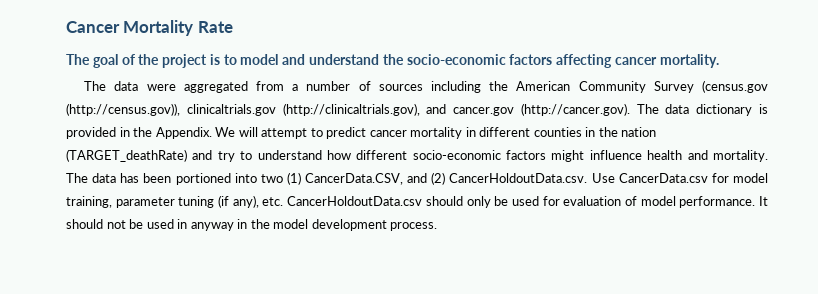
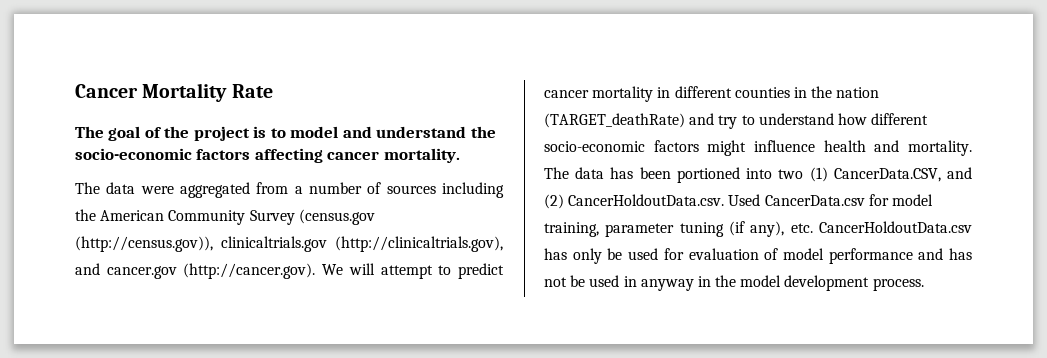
- The data were aggregated from a number of sources including the American Community Survey (census.gov (http://census.gov)), clinicaltrials.gov (http://clinicaltrials.gov), and cancer.gov (http://cancer.gov). The data dictionary is provided in the Appendix. We will attempt to predict cancer mortality in different counties in the nation (TARGET_deathRate) and try to understand how different socio-economic factors might influence health and mortality.
+ The data were aggregated from a number of sources including the American Community Survey (census.gov (http://census.gov)), clinicaltrials.gov (http://clinicaltrials.gov), and cancer.gov (http://cancer.gov). We will attempt to predict cancer mortality in different counties in the nation (TARGET_deathRate) and try to understand how different socio-economic factors might influence health and mortality.
- The data has been portioned into two (1) CancerData.CSV, and (2) CancerHoldoutData.csv. Use CancerData.csv for model training, parameter tuning (if any), etc. CancerHoldoutData.csv should only be used for evaluation of model performance. It should not be used in anyway in the model development process.
+ The data has been portioned into two (1) CancerData.CSV, and (2) CancerHoldoutData.csv. Used CancerData.csv for model training, parameter tuning (if any), etc. CancerHoldoutData.csv has only be used for evaluation of model performance and has not be used in anyway in the model development process.

